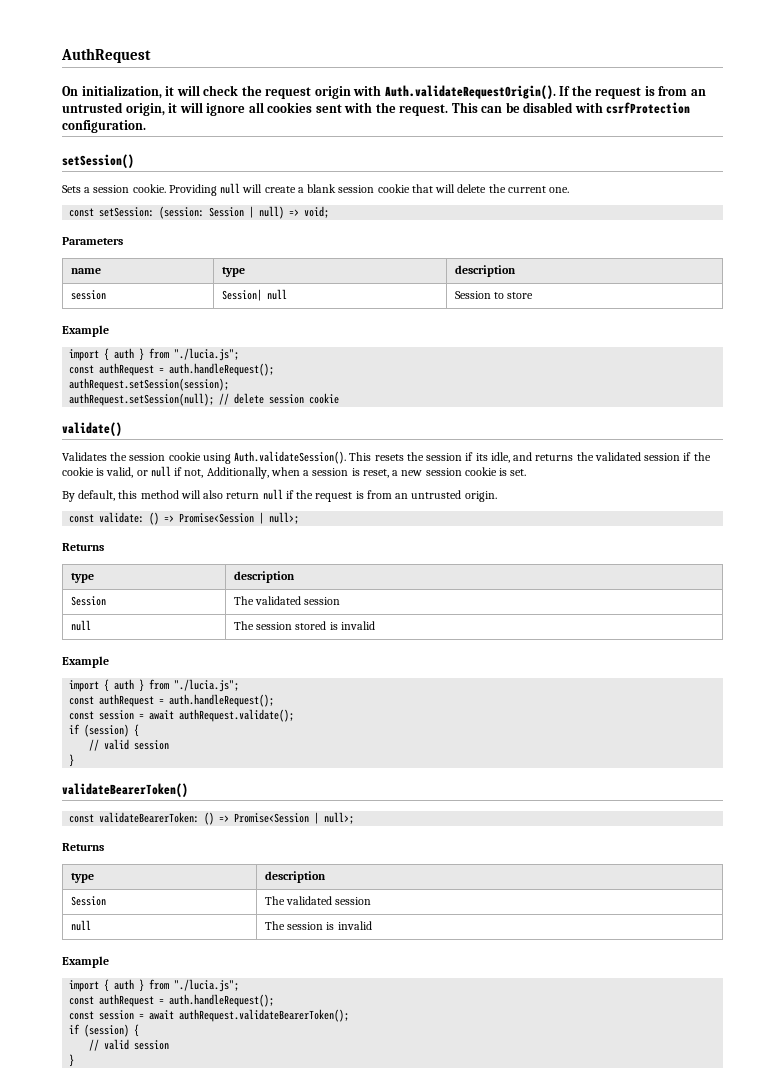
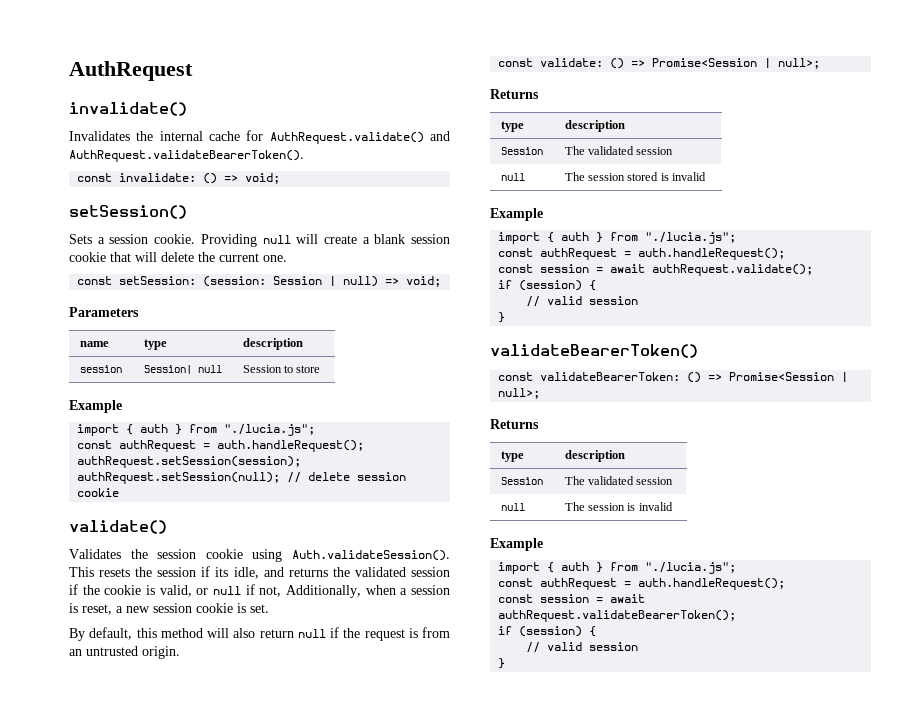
- On initialization, it will check the request origin with Auth.validateRequestOrigin(). If the request is from an untrusted origin, it will ignore all cookies sent with the request. This can be disabled with csrfProtection configuration.
+ invalidate()
+ Invalidates the internal cache for AuthRequest.validate() and AuthRequest.validateBearerToken().
+ const invalidate: () => void;

